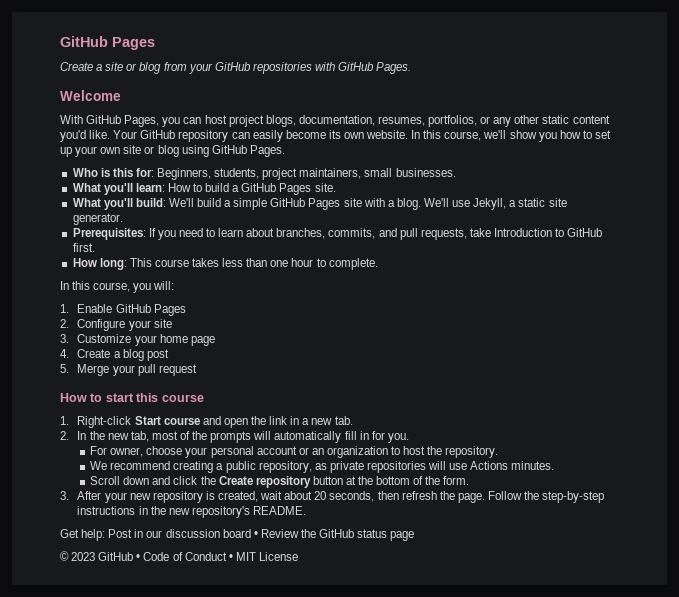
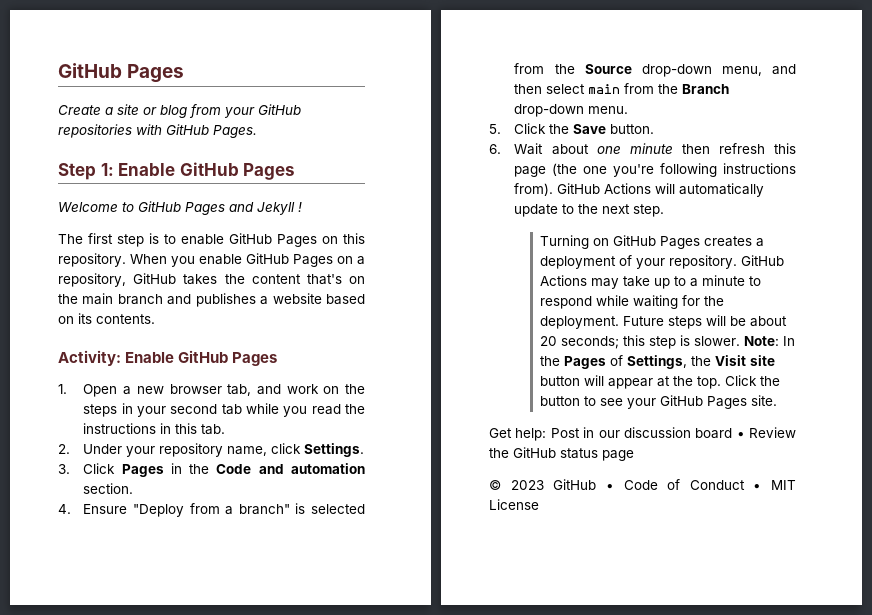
- Welcome
- With GitHub Pages, you can host project blogs, documentation, resumes, portfolios, or any other static content you'd like. Your GitHub repository can easily become its own website. In this course, we'll show you how to set up your own site or blog using GitHub Pages.
- Who is this for: Beginners, students, project maintainers, small businesses.
- What you'll learn: How to build a GitHub Pages site.
- What you'll build: We'll build a simple GitHub Pages site with a blog. We'll use Jekyll, a static site generator.
- Prerequisites: If you need to learn about branches, commits, and pull requests, take Introduction to GitHub first.
- How long: This course takes less than one hour to complete.
- In this course, you will:
- 1. Enable GitHub Pages
- 2. Configure your site
- 3. Customize your home page
- 4. Create a blog post
- 5. Merge your pull request
- How to start this course
- 1. Right-click Start course and open the link in a new tab.
- 2. In the new tab, most of the prompts will automatically fill in for you.
- For owner, choose your personal account or an organization to host the repository.
- We recommend creating a public repository, as private repositories will use Actions minutes.
- Scroll down and click the Create repository button at the bottom of the form.
- 3. After your new repository is created, wait about 20 seconds, then refresh the page. Follow the step-by-step instructions in the new repository's README.
+ Step 1: Enable GitHub Pages
+ Welcome to GitHub Pages and Jekyll !
+ The first step is to enable GitHub Pages on this repository. When you enable GitHub Pages on a repository, GitHub takes the content that's on the main branch and publishes a website based on its contents.
+ Activity: Enable GitHub Pages
+ 1. Open a new browser tab, and work on the steps in your second tab while you read the instructions in this tab.
+ 2. Under your repository name, click Settings.
+ 3. Click Pages in the Code and automation section.
+ 4. Ensure "Deploy from a branch" is selected from the Source drop-down menu, and then select main from the Branch drop-down menu.
+ 5. Click the Save button.
+ 6. Wait about one minute then refresh this page (the one you're following instructions from). GitHub Actions will automatically update to the next step.
+ Turning on GitHub Pages creates a deployment of your repository. GitHub Actions may take up to a minute to respond while waiting for the deployment. Future steps will be about 20 seconds; this step is slower. Note: In the Pages of Settings, the Visit site button will appear at the top. Click the button to see your GitHub Pages site.

